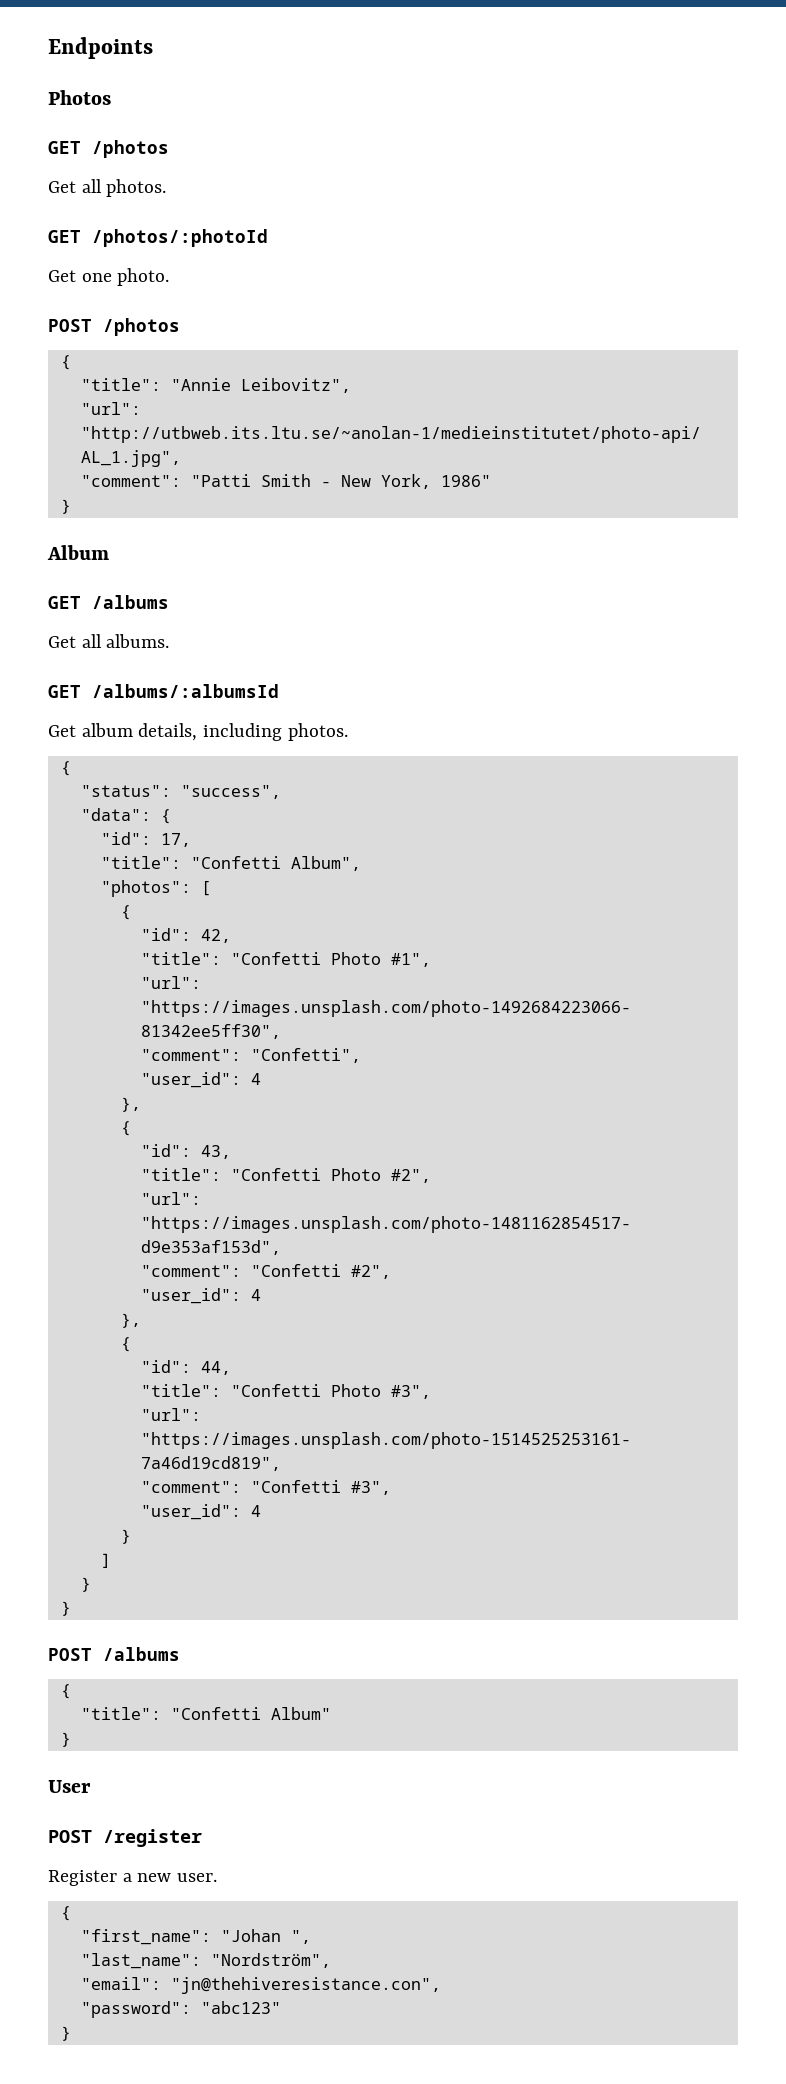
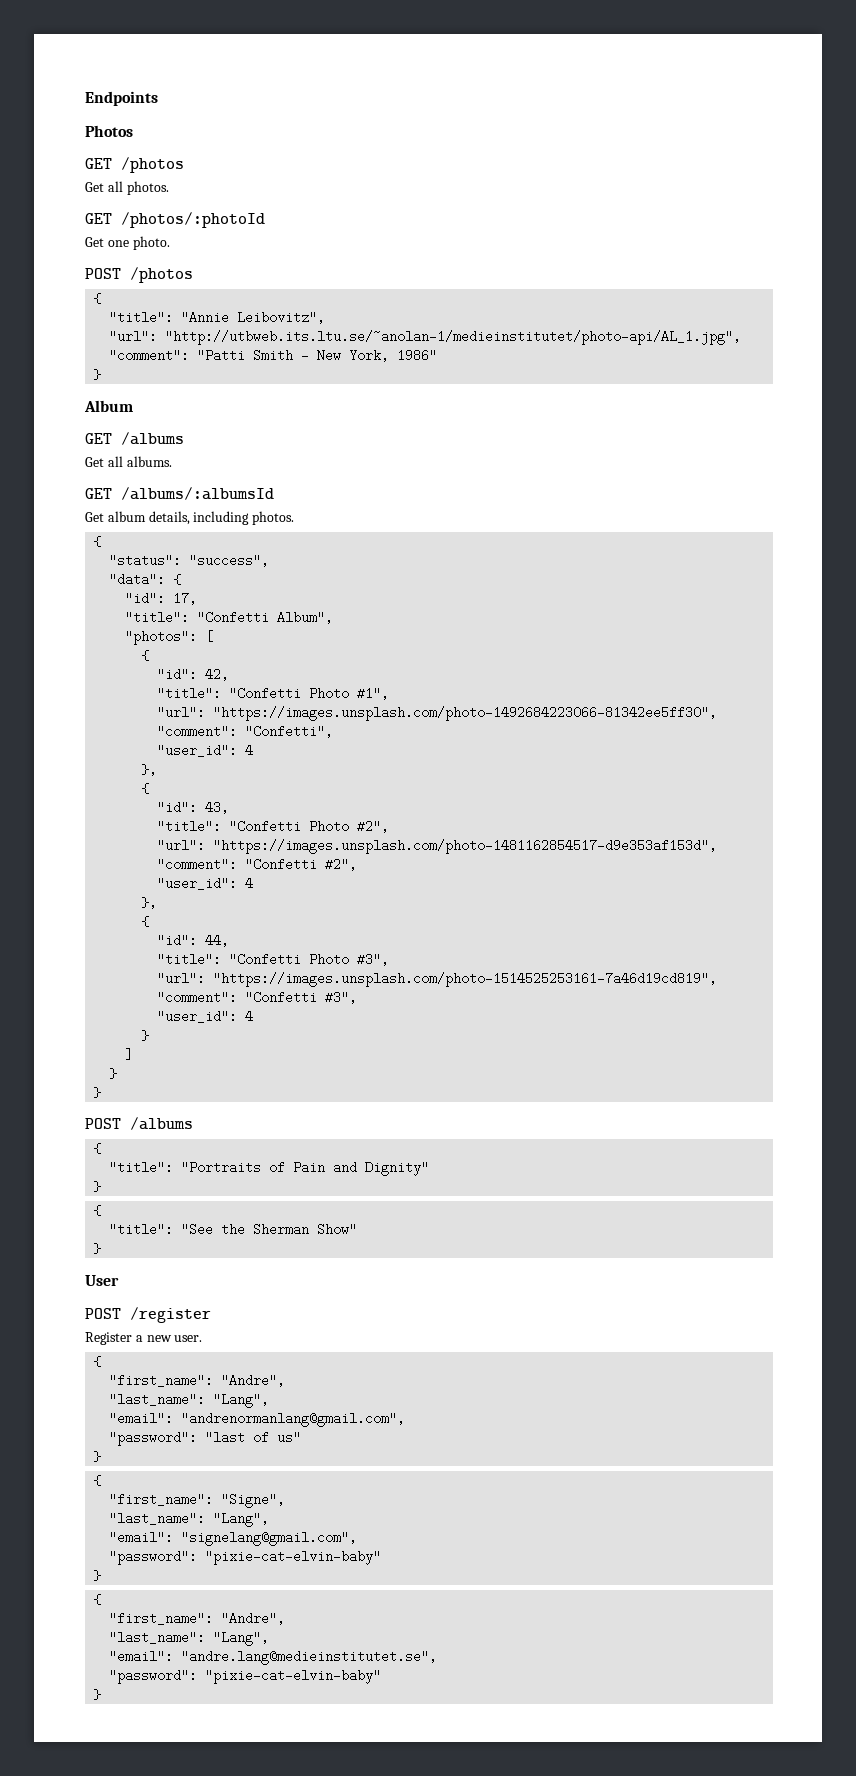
- "title": "Confetti Album"
+ "title": "Portraits of Pain and Dignity"
+ }
+ {
+ "title": "See the Sherman Show"
  Register a new user.
  {
- "first_name": "Johan ",
- "last_name": "Nordström",
- "email": "jn@thehiveresistance.con",
- "password": "abc123"
+ "first_name": "Andre",
+ "last_name": "Lang",
+ "email": "andrenormanlang@gmail.com",
+ "password": "last of us"
+ }
+ {
+ "first_name": "Signe",
+ "last_name": "Lang",
+ "email": "signelang@gmail.com",
+ "password": "pixie-cat-elvin-baby"
+ }
+ {
+ "first_name": "Andre",
+ "last_name": "Lang",
+ "email": "andre.lang@medieinstitutet.se",
+ "password": "pixie-cat-elvin-baby"

